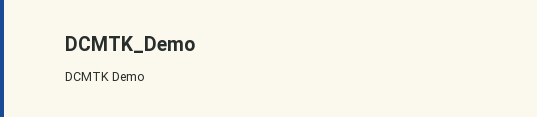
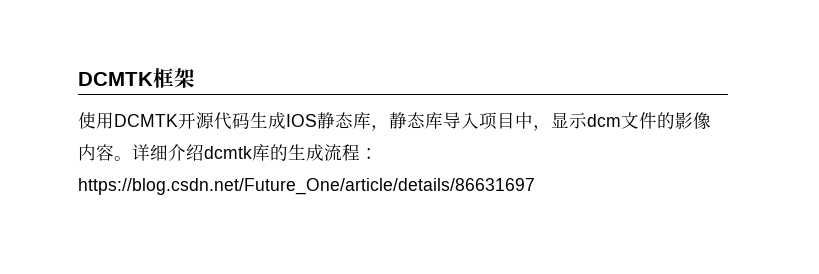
- DCMTK_Demo
- DCMTK Demo
+ DCMTK框架
+ 使用DCMTK开源代码生成IOS静态库，静态库导入项目中，显示dcm文件的影像内容。详细介绍dcmtk库的生成流程：https://blog.csdn.net/Future_One/article/details/86631697

